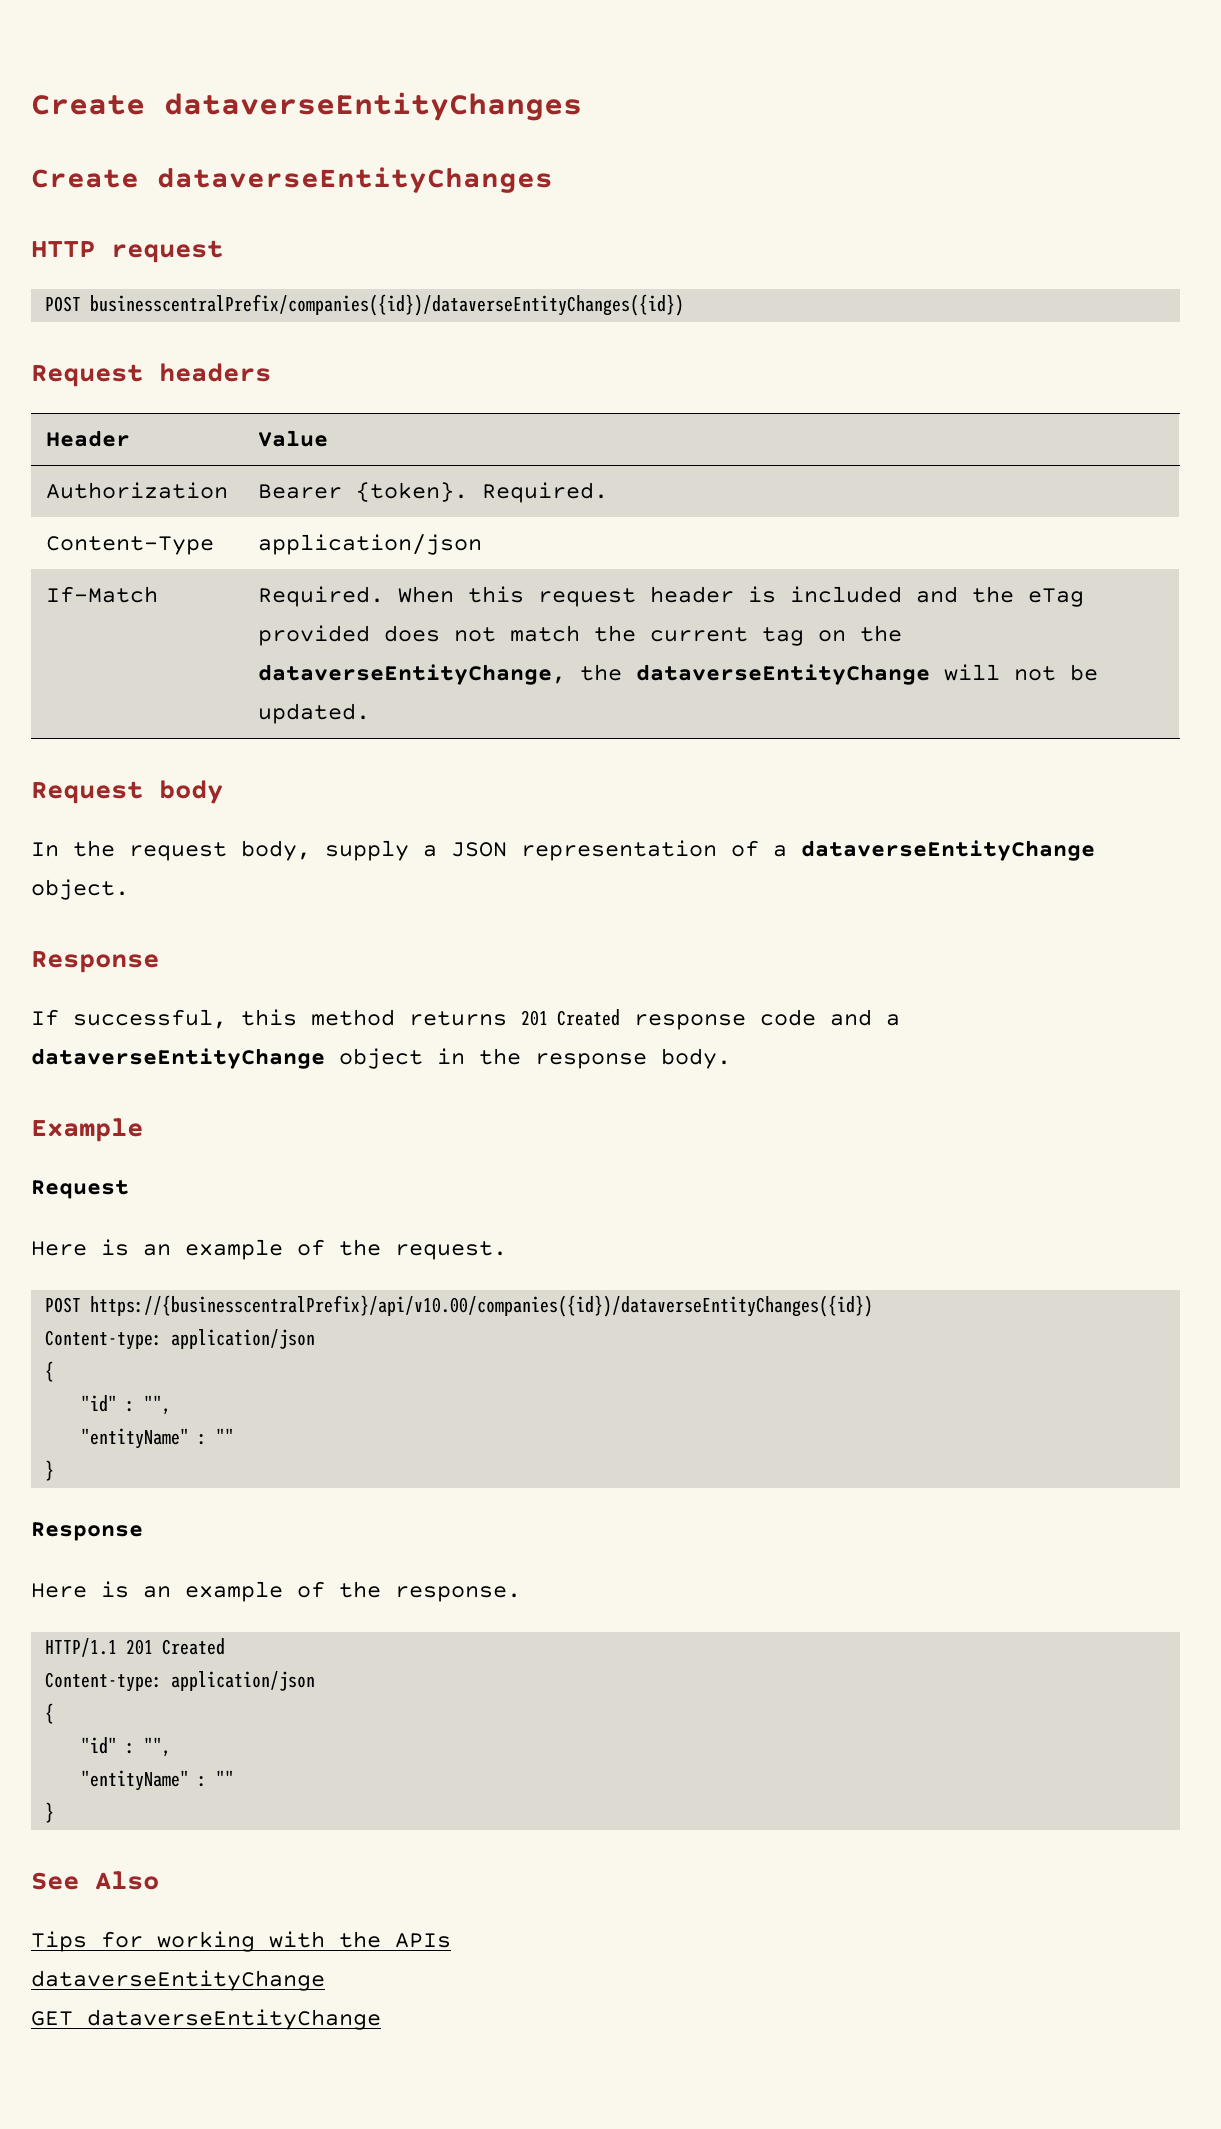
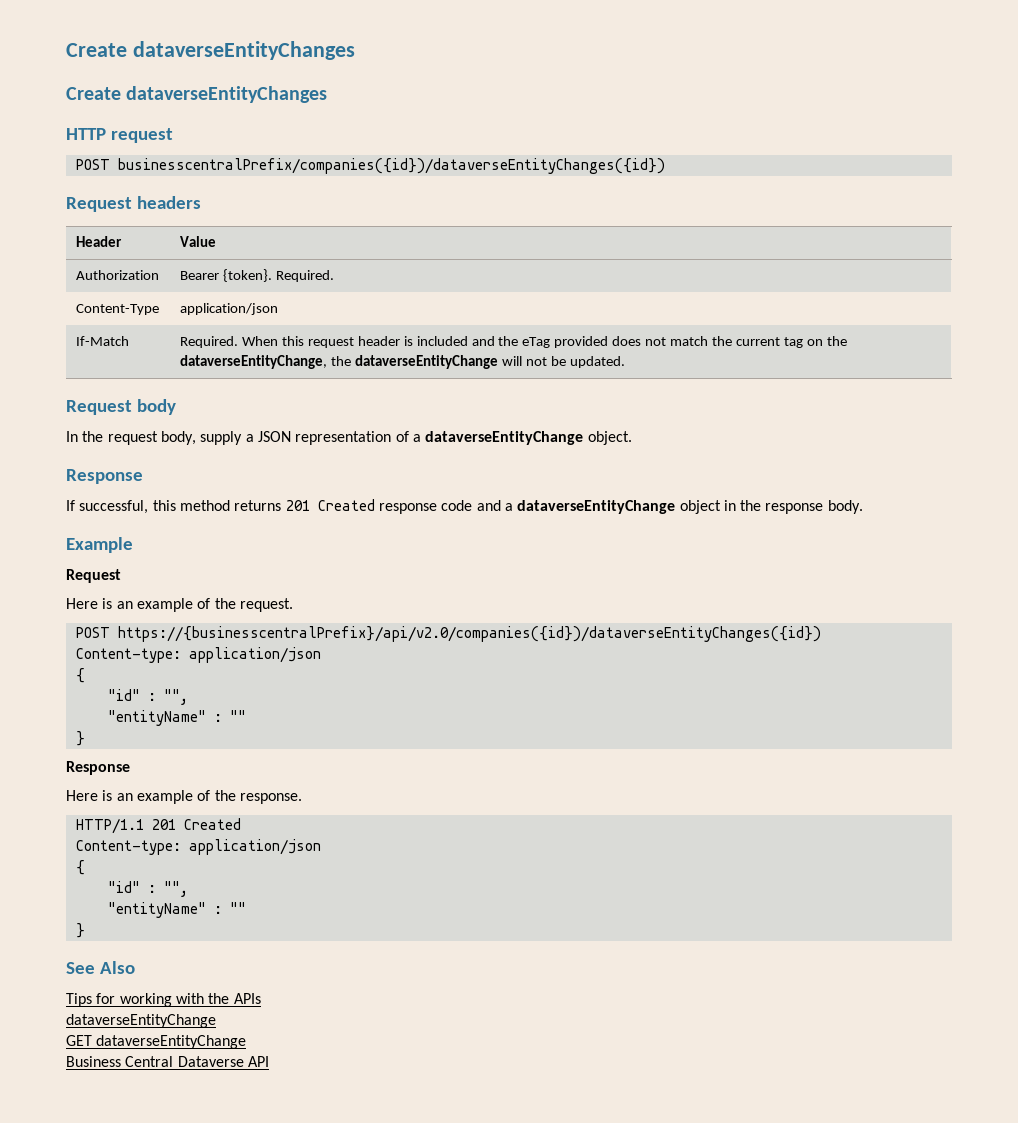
- POST https://{businesscentralPrefix}/api/v10.00/companies({id})/dataverseEntityChanges({id})
+ POST https://{businesscentralPrefix}/api/v2.0/companies({id})/dataverseEntityChanges({id})
+ Business Central Dataverse API

